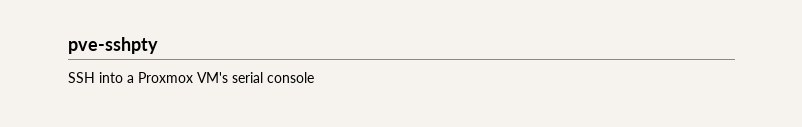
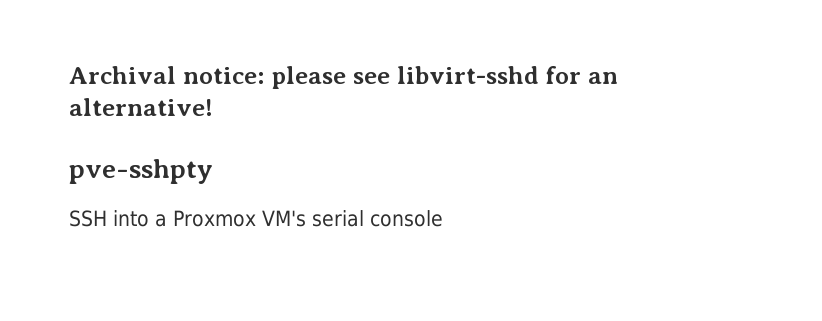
+ Archival notice: please see libvirt-sshd for an alternative!

